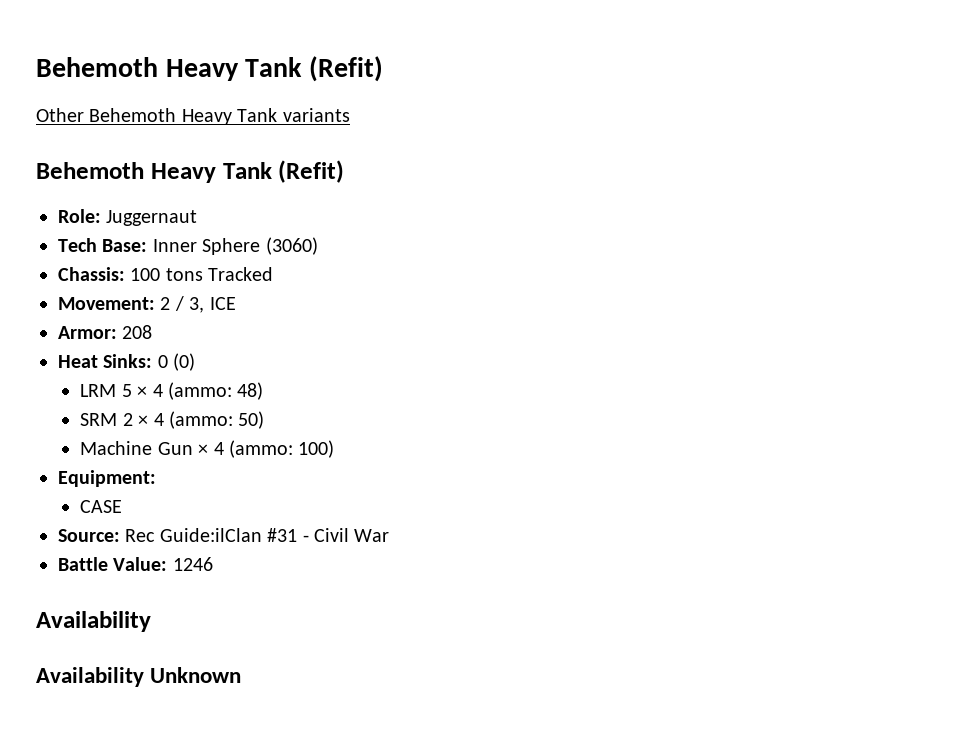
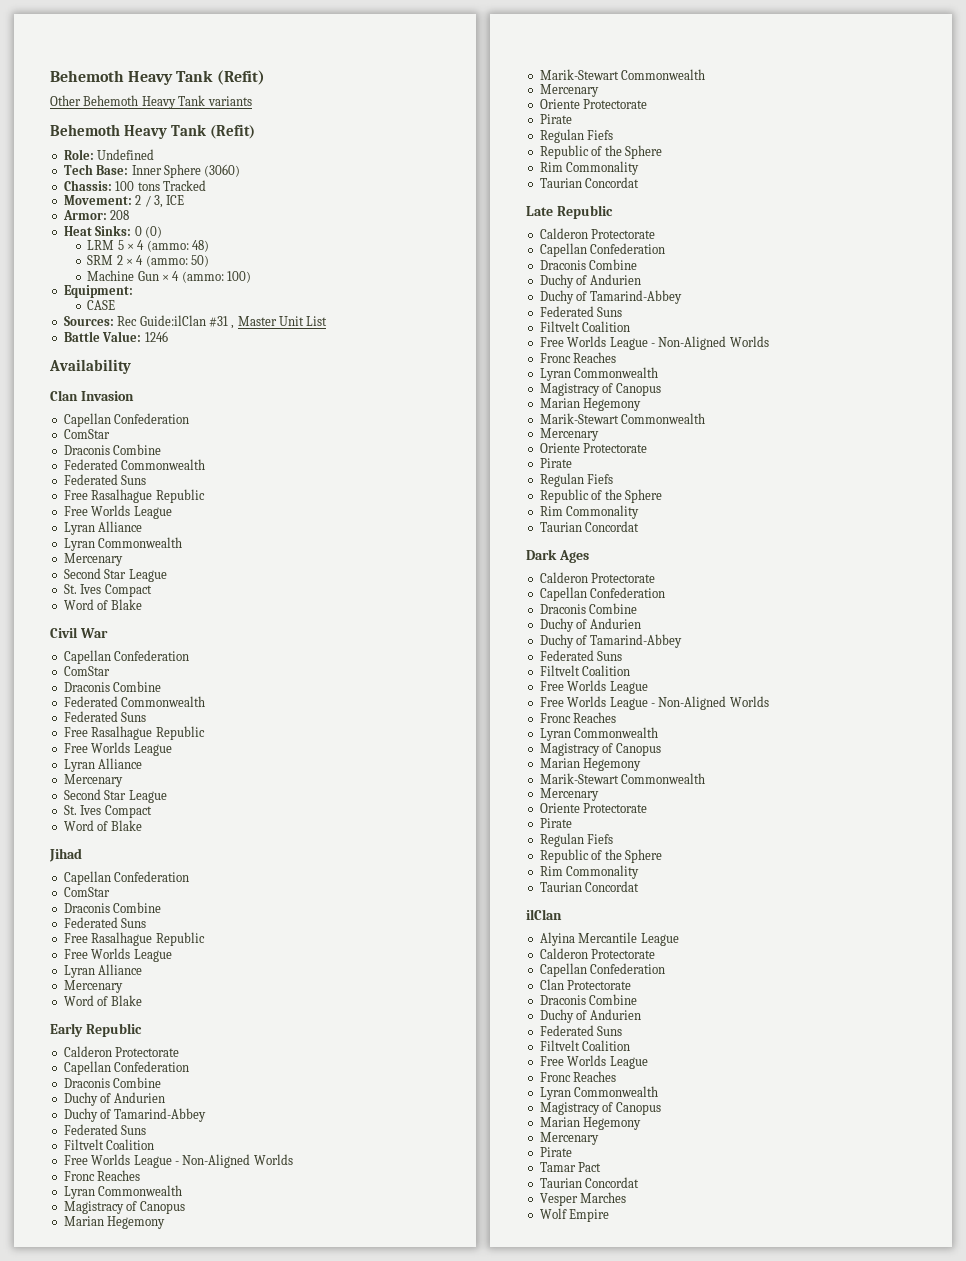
- Role: Juggernaut
+ Role: Undefined
- Source: Rec Guide:ilClan #31 - Civil War
+ Sources: Rec Guide:ilClan #31 , Master Unit List
- Availability Unknown
+ Clan Invasion
+ Capellan Confederation
+ ComStar
+ Draconis Combine
+ Federated Commonwealth
+ Federated Suns
+ Free Rasalhague Republic
+ Free Worlds League
+ Lyran Alliance
+ Lyran Commonwealth
+ Mercenary
+ Second Star League
+ St. Ives Compact
+ Word of Blake
+ Civil War
+ Capellan Confederation
+ ComStar
+ Draconis Combine
+ Federated Commonwealth
+ Federated Suns
+ Free Rasalhague Republic
+ Free Worlds League
+ Lyran Alliance
+ Mercenary
+ Second Star League
+ St. Ives Compact
+ Word of Blake
+ Jihad
+ Capellan Confederation
+ ComStar
+ Draconis Combine
+ Federated Suns
+ Free Rasalhague Republic
+ Free Worlds League
+ Lyran Alliance
+ Mercenary
+ Word of Blake
+ Early Republic
+ Calderon Protectorate
+ Capellan Confederation
+ Draconis Combine
+ Duchy of Andurien
+ Duchy of Tamarind-Abbey
+ Federated Suns
+ Filtvelt Coalition
+ Free Worlds League - Non-Aligned Worlds
+ Fronc Reaches
+ Lyran Commonwealth
+ Magistracy of Canopus
+ Marian Hegemony
+ Marik-Stewart Commonwealth
+ Mercenary
+ Oriente Protectorate
+ Pirate
+ Regulan Fiefs
+ Republic of the Sphere
+ Rim Commonality
+ Taurian Concordat
+ Late Republic
+ Calderon Protectorate
+ Capellan Confederation
+ Draconis Combine
+ Duchy of Andurien
+ Duchy of Tamarind-Abbey
+ Federated Suns
+ Filtvelt Coalition
+ Free Worlds League - Non-Aligned Worlds
+ Fronc Reaches
+ Lyran Commonwealth
+ Magistracy of Canopus
+ Marian Hegemony
+ Marik-Stewart Commonwealth
+ Mercenary
+ Oriente Protectorate
+ Pirate
+ Regulan Fiefs
+ Republic of the Sphere
+ Rim Commonality
+ Taurian Concordat
+ Dark Ages
+ Calderon Protectorate
+ Capellan Confederation
+ Draconis Combine
+ Duchy of Andurien
+ Duchy of Tamarind-Abbey
+ Federated Suns
+ Filtvelt Coalition
+ Free Worlds League
+ Free Worlds League - Non-Aligned Worlds
+ Fronc Reaches
+ Lyran Commonwealth
+ Magistracy of Canopus
+ Marian Hegemony
+ Marik-Stewart Commonwealth
+ Mercenary
+ Oriente Protectorate
+ Pirate
+ Regulan Fiefs
+ Republic of the Sphere
+ Rim Commonality
+ Taurian Concordat
+ ilClan
+ Alyina Mercantile League
+ Calderon Protectorate
+ Capellan Confederation
+ Clan Protectorate
+ Draconis Combine
+ Duchy of Andurien
+ Federated Suns
+ Filtvelt Coalition
+ Free Worlds League
+ Fronc Reaches
+ Lyran Commonwealth
+ Magistracy of Canopus
+ Marian Hegemony
+ Mercenary
+ Pirate
+ Tamar Pact
+ Taurian Concordat
+ Vesper Marches
+ Wolf Empire

